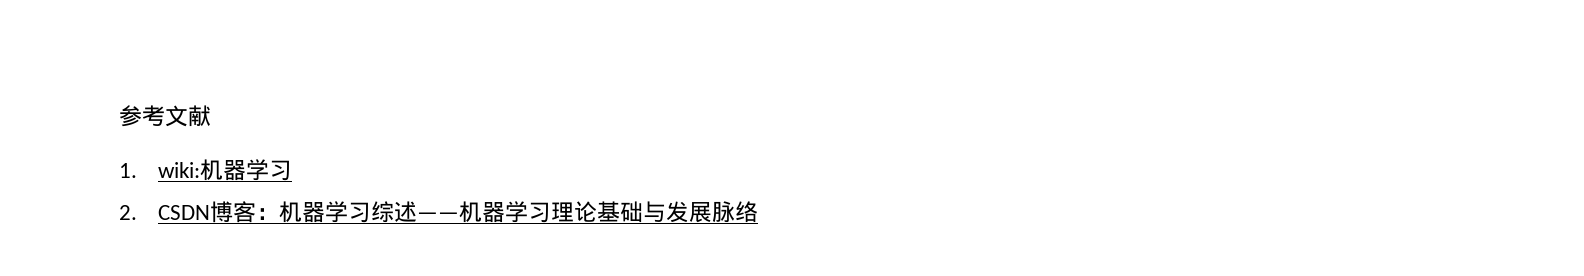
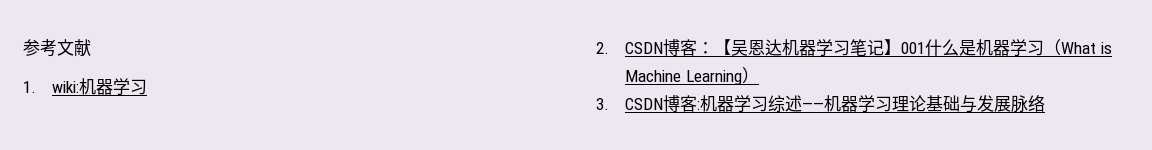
- 2. CSDN博客：机器学习综述——机器学习理论基础与发展脉络
+ 2. CSDN博客：【吴恩达机器学习笔记】001什么是机器学习（What is Machine Learning）
+ 3. CSDN博客:机器学习综述——机器学习理论基础与发展脉络

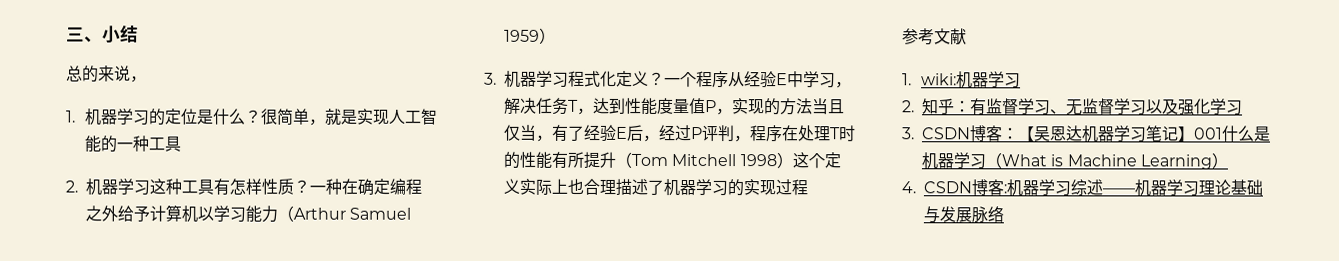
+ 三、小结
+ 总的来说，
+ 1.机器学习的定位是什么？很简单，就是实现人工智能的一种工具
+ 2.机器学习这种工具有怎样性质？一种在确定编程之外给予计算机以学习能力（Arthur Samuel 1959）
+ 3.机器学习程式化定义？一个程序从经验E中学习，解决任务T，达到性能度量值P，实现的方法当且仅当，有了经验E后，经过P评判，程序在处理T时的性能有所提升（Tom Mitchell 1998）这个定义实际上也合理描述了机器学习的实现过程
- 2. CSDN博客：【吴恩达机器学习笔记】001什么是机器学习（What is Machine Learning）
+ 2.知乎：有监督学习、无监督学习以及强化学习
+ 3. CSDN博客：【吴恩达机器学习笔记】001什么是机器学习（What is Machine Learning）
- 3. CSDN博客:机器学习综述——机器学习理论基础与发展脉络
+ 4. CSDN博客:机器学习综述——机器学习理论基础与发展脉络

